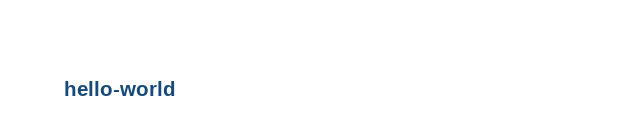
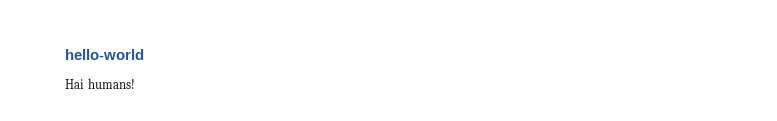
+ Hai humans!

